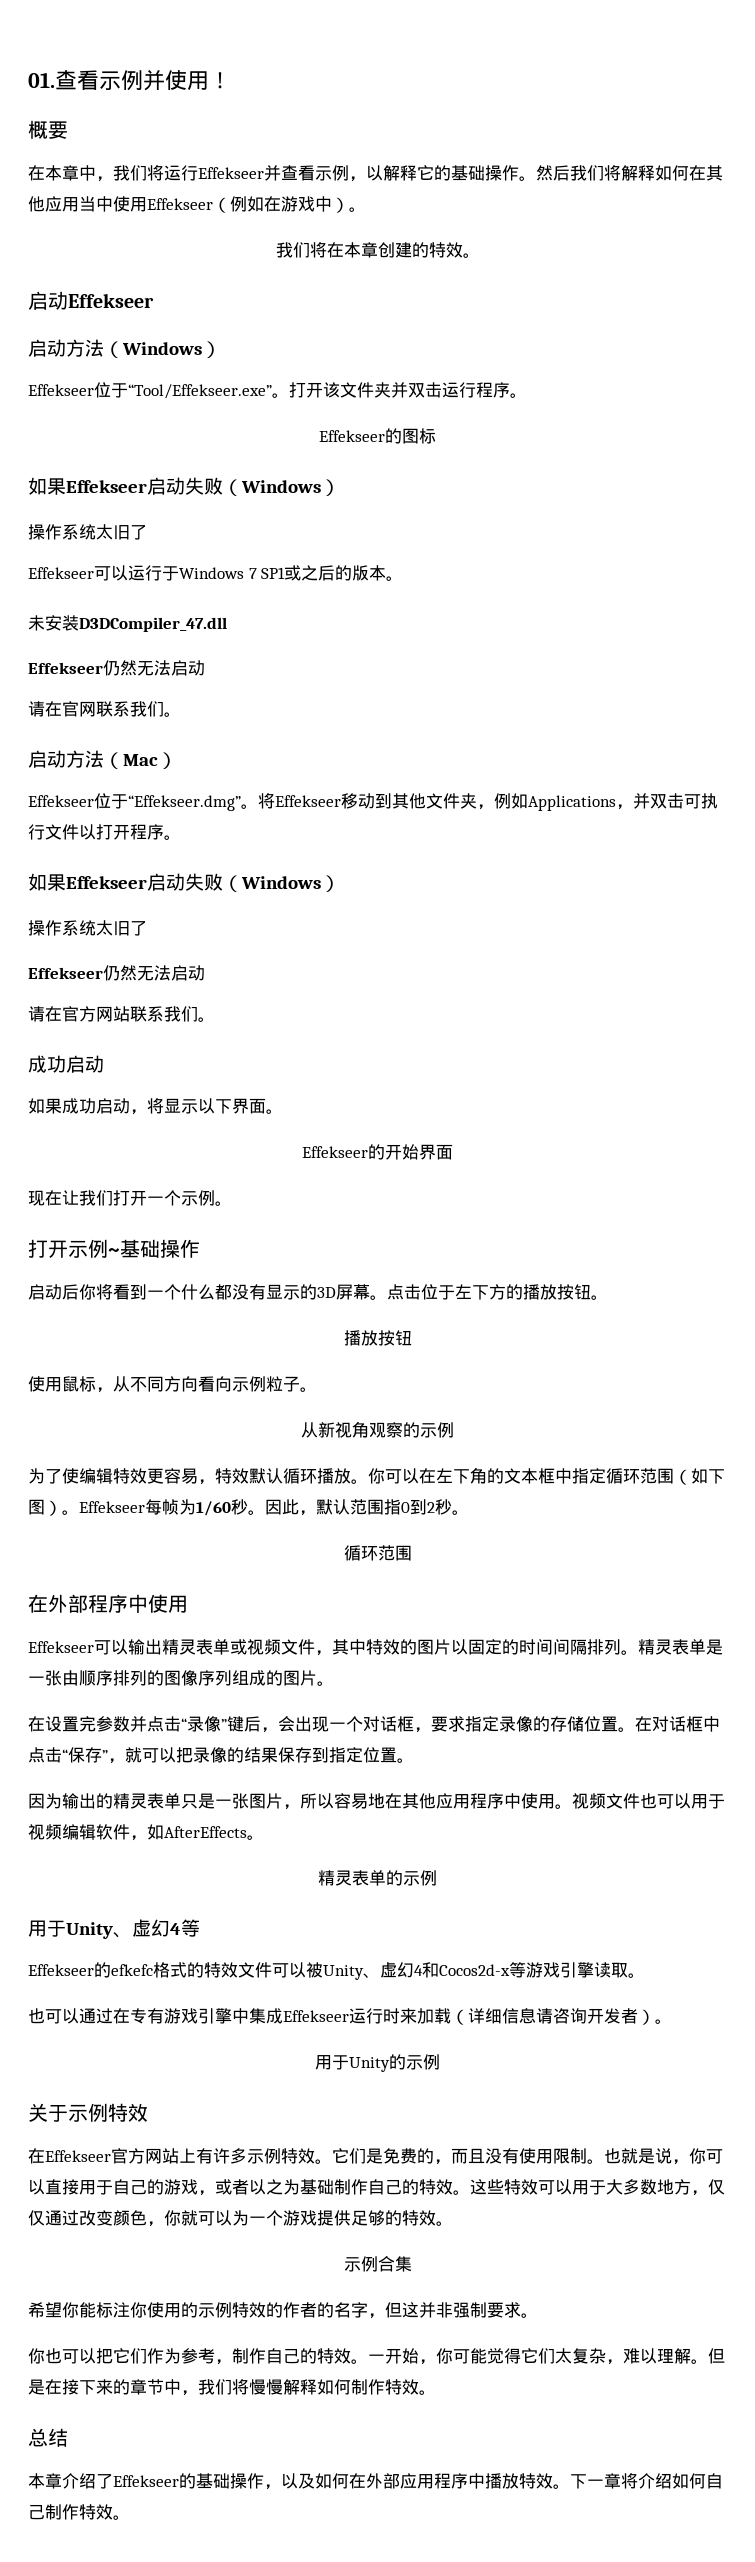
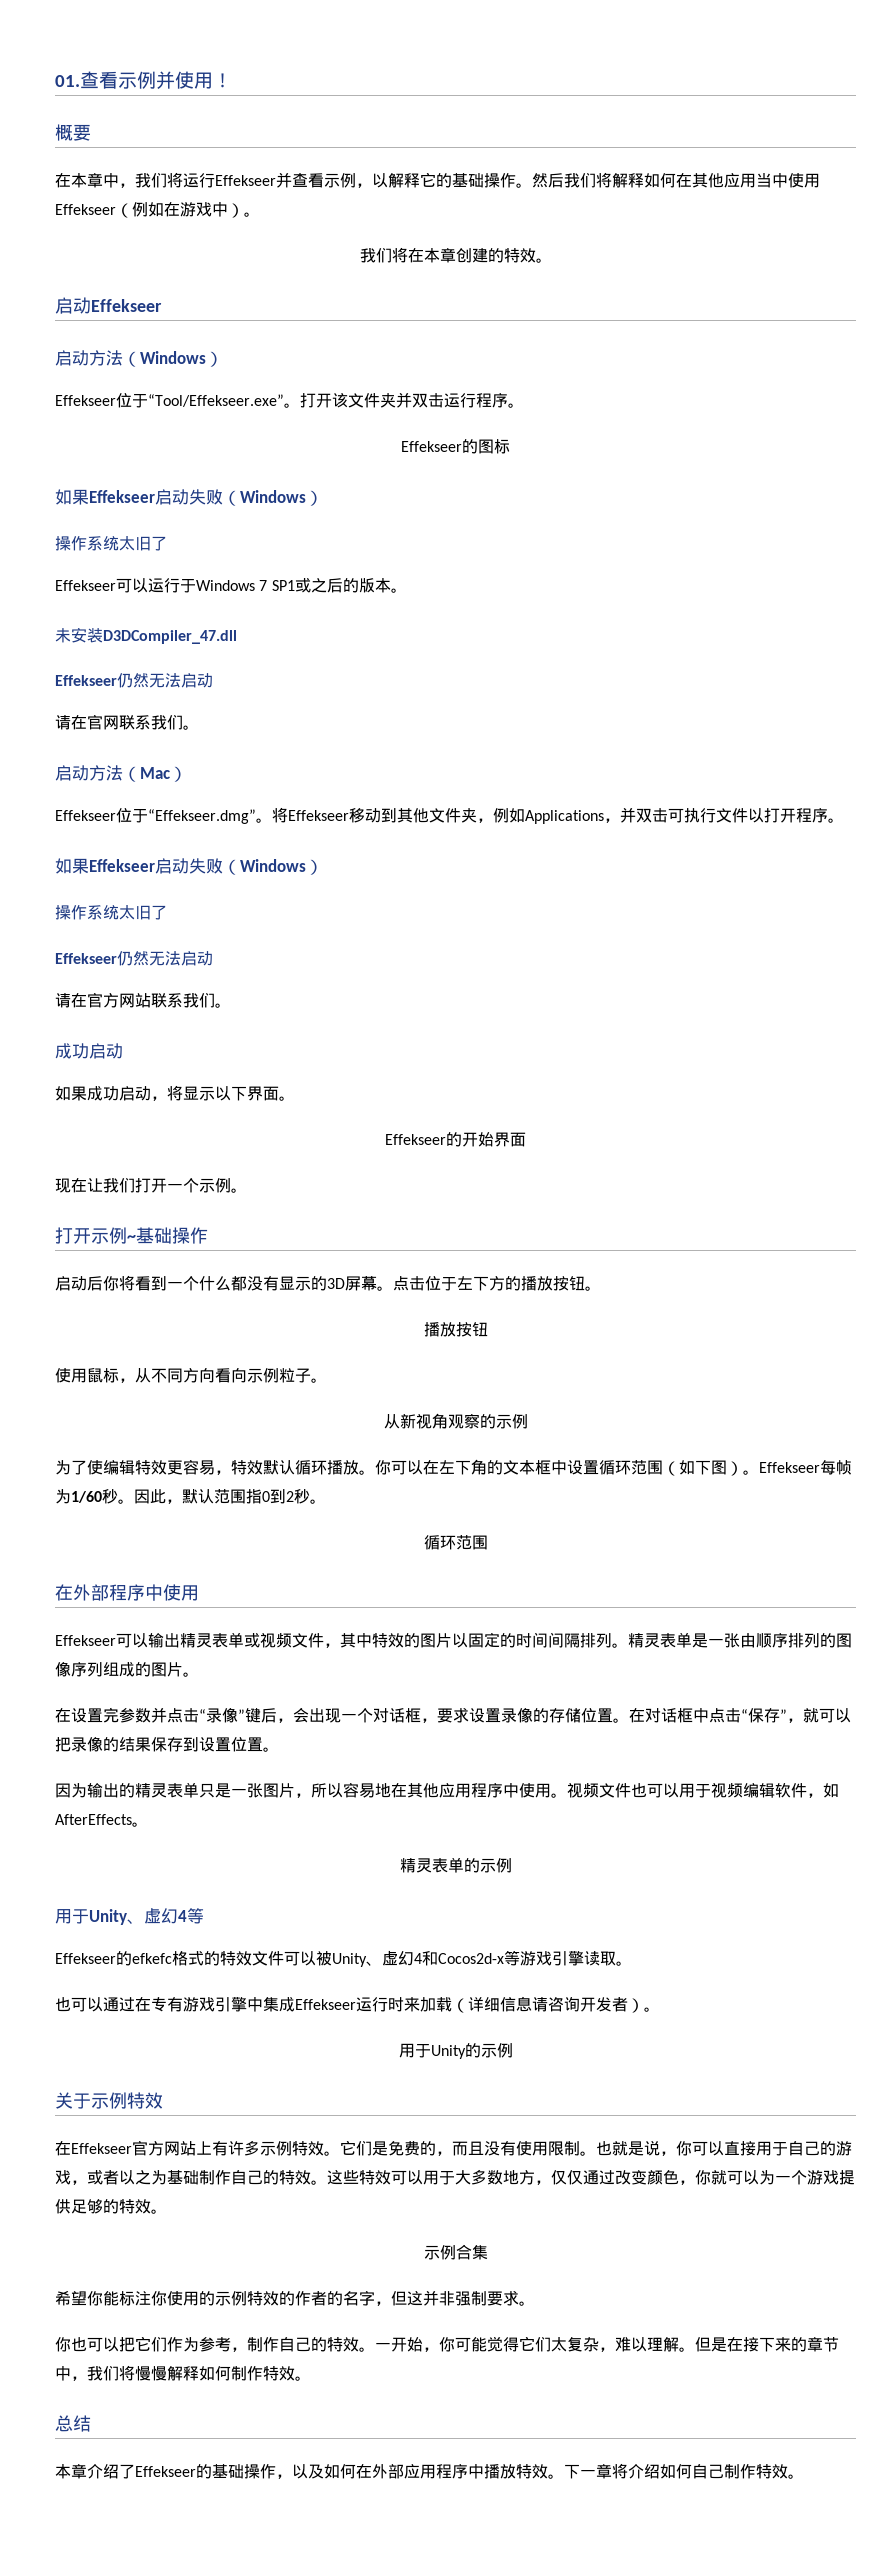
- 你可以在左下角的文本框中指定循环范围（如下图）。
+ 你可以在左下角的文本框中设置循环范围（如下图）。
- 在设置完参数并点击“录像”键后，会出现一个对话框，要求指定录像的存储位置。
+ 在设置完参数并点击“录像”键后，会出现一个对话框，要求设置录像的存储位置。
- 在对话框中点击“保存”，就可以把录像的结果保存到指定位置。
+ 在对话框中点击“保存”，就可以把录像的结果保存到设置位置。

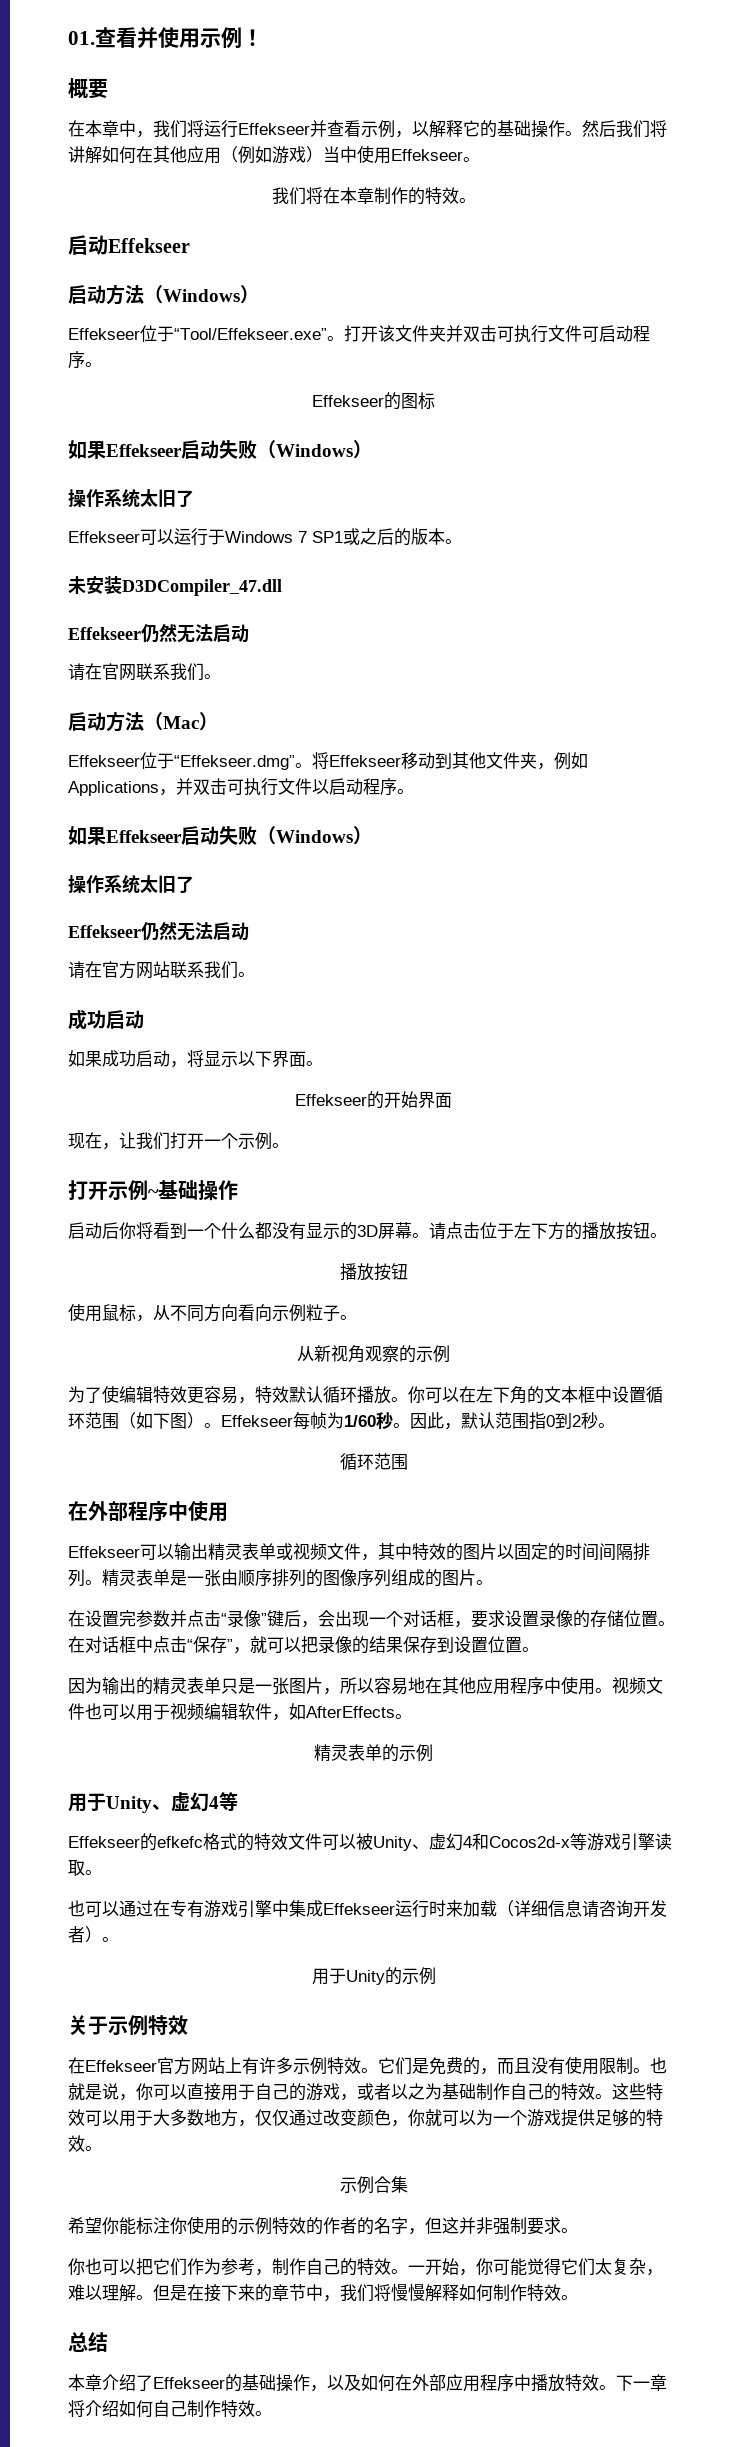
- 01.查看示例并使用！
+ 01.查看并使用示例！
- 然后我们将解释如何在其他应用当中使用Effekseer（例如在游戏中）。
+ 然后我们将讲解如何在其他应用（例如游戏）当中使用Effekseer。
- 我们将在本章创建的特效。
+ 我们将在本章制作的特效。
- 打开该文件夹并双击运行程序。
+ 打开该文件夹并双击可执行文件可启动程序。
- 将Effekseer移动到其他文件夹，例如Applications，并双击可执行文件以打开程序。
+ 将Effekseer移动到其他文件夹，例如Applications，并双击可执行文件以启动程序。
- 现在让我们打开一个示例。
+ 现在，让我们打开一个示例。
- 点击位于左下方的播放按钮。
+ 请点击位于左下方的播放按钮。

